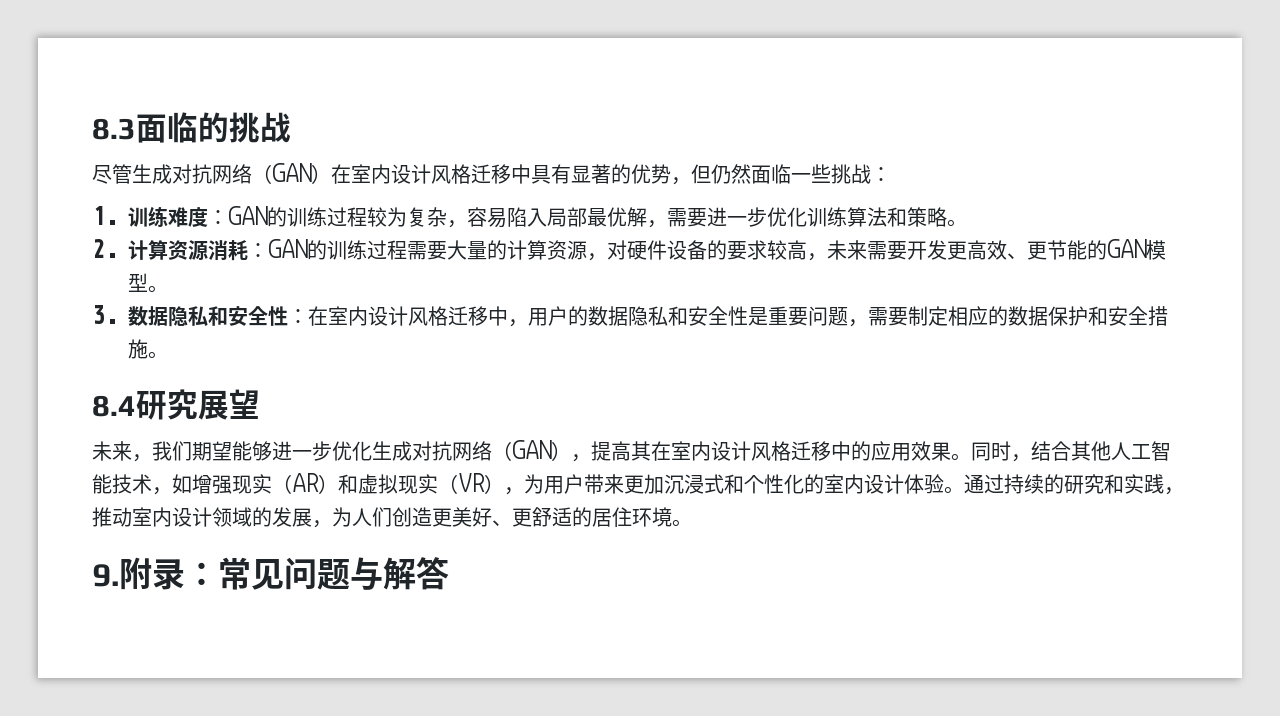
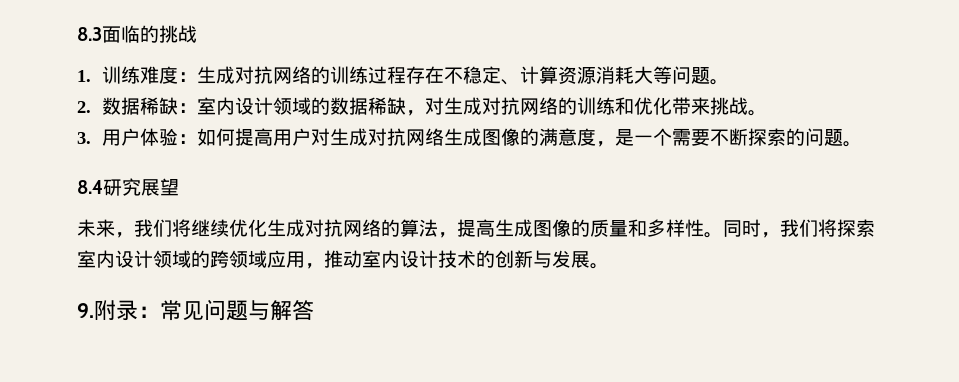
- 尽管生成对抗网络（GAN）在室内设计风格迁移中具有显著的优势，但仍然面临一些挑战：
- 1.训练难度：GAN的训练过程较为复杂，容易陷入局部最优解，需要进一步优化训练算法和策略。
- 2.计算资源消耗：GAN的训练过程需要大量的计算资源，对硬件设备的要求较高，未来需要开发更高效、更节能的GAN模型。
- 3.数据隐私和安全性：在室内设计风格迁移中，用户的数据隐私和安全性是重要问题，需要制定相应的数据保护和安全措施。
+ 1.训练难度：生成对抗网络的训练过程存在不稳定、计算资源消耗大等问题。
+ 2.数据稀缺：室内设计领域的数据稀缺，对生成对抗网络的训练和优化带来挑战。
+ 3.用户体验：如何提高用户对生成对抗网络生成图像的满意度，是一个需要不断探索的问题。
- 未来，我们期望能够进一步优化生成对抗网络（GAN），提高其在室内设计风格迁移中的应用效果。同时，结合其他人工智能技术，如增强现实（AR）和虚拟现实（VR），为用户带来更加沉浸式和个性化的室内设计体验。通过持续的研究和实践，推动室内设计领域的发展，为人们创造更美好、更舒适的居住环境。
+ 未来，我们将继续优化生成对抗网络的算法，提高生成图像的质量和多样性。同时，我们将探索室内设计领域的跨领域应用，推动室内设计技术的创新与发展。

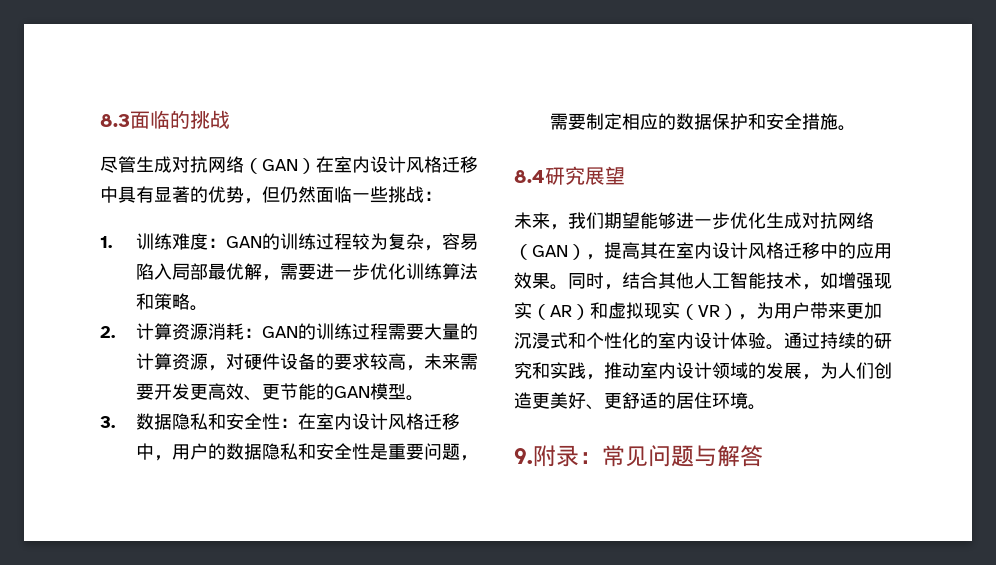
- 1.训练难度：生成对抗网络的训练过程存在不稳定、计算资源消耗大等问题。
- 2.数据稀缺：室内设计领域的数据稀缺，对生成对抗网络的训练和优化带来挑战。
- 3.用户体验：如何提高用户对生成对抗网络生成图像的满意度，是一个需要不断探索的问题。
+ 尽管生成对抗网络（GAN）在室内设计风格迁移中具有显著的优势，但仍然面临一些挑战：
+ 1.训练难度：GAN的训练过程较为复杂，容易陷入局部最优解，需要进一步优化训练算法和策略。
+ 2.计算资源消耗：GAN的训练过程需要大量的计算资源，对硬件设备的要求较高，未来需要开发更高效、更节能的GAN模型。
+ 3.数据隐私和安全性：在室内设计风格迁移中，用户的数据隐私和安全性是重要问题，需要制定相应的数据保护和安全措施。
- 未来，我们将继续优化生成对抗网络的算法，提高生成图像的质量和多样性。同时，我们将探索室内设计领域的跨领域应用，推动室内设计技术的创新与发展。
+ 未来，我们期望能够进一步优化生成对抗网络（GAN），提高其在室内设计风格迁移中的应用效果。同时，结合其他人工智能技术，如增强现实（AR）和虚拟现实（VR），为用户带来更加沉浸式和个性化的室内设计体验。通过持续的研究和实践，推动室内设计领域的发展，为人们创造更美好、更舒适的居住环境。

